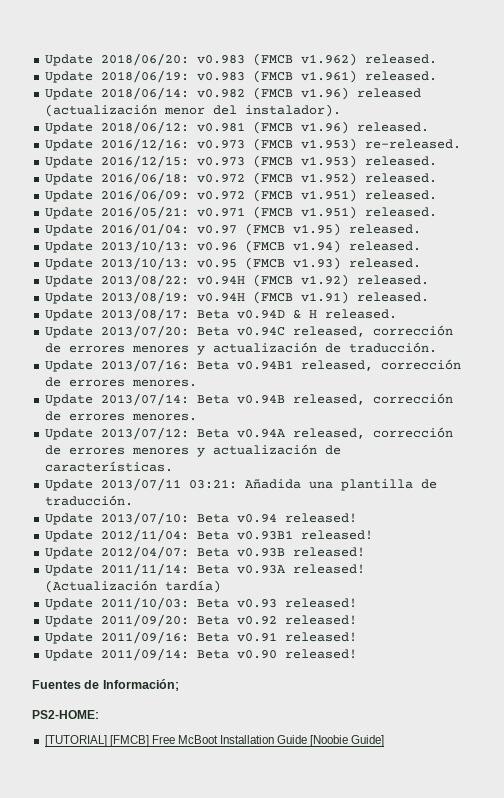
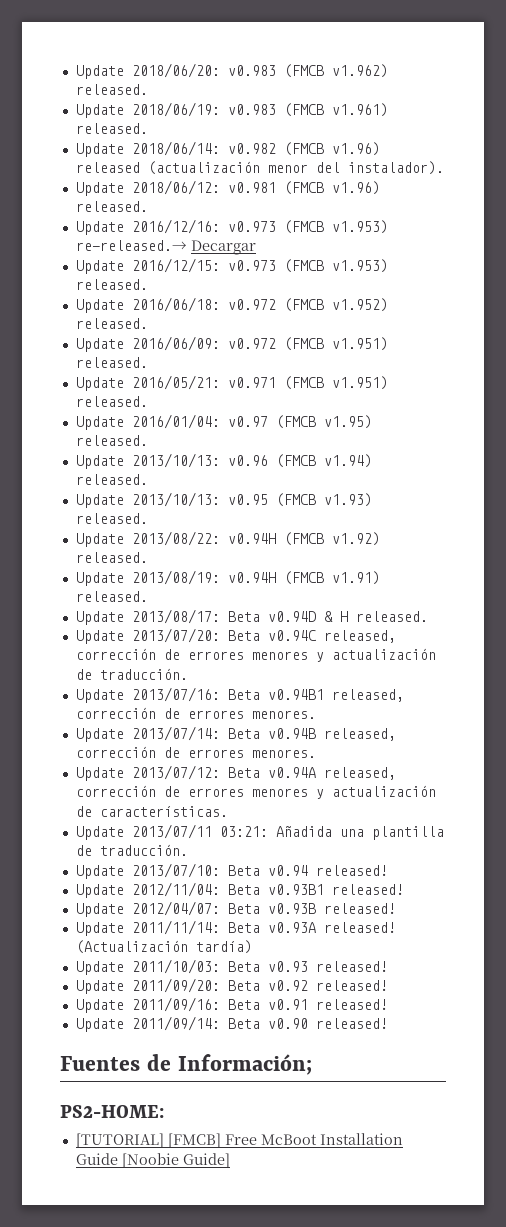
- Update 2016/12/16: v0.973 (FMCB v1.953) re-released.
+ Update 2016/12/16: v0.973 (FMCB v1.953) re-released.→ Decargar

